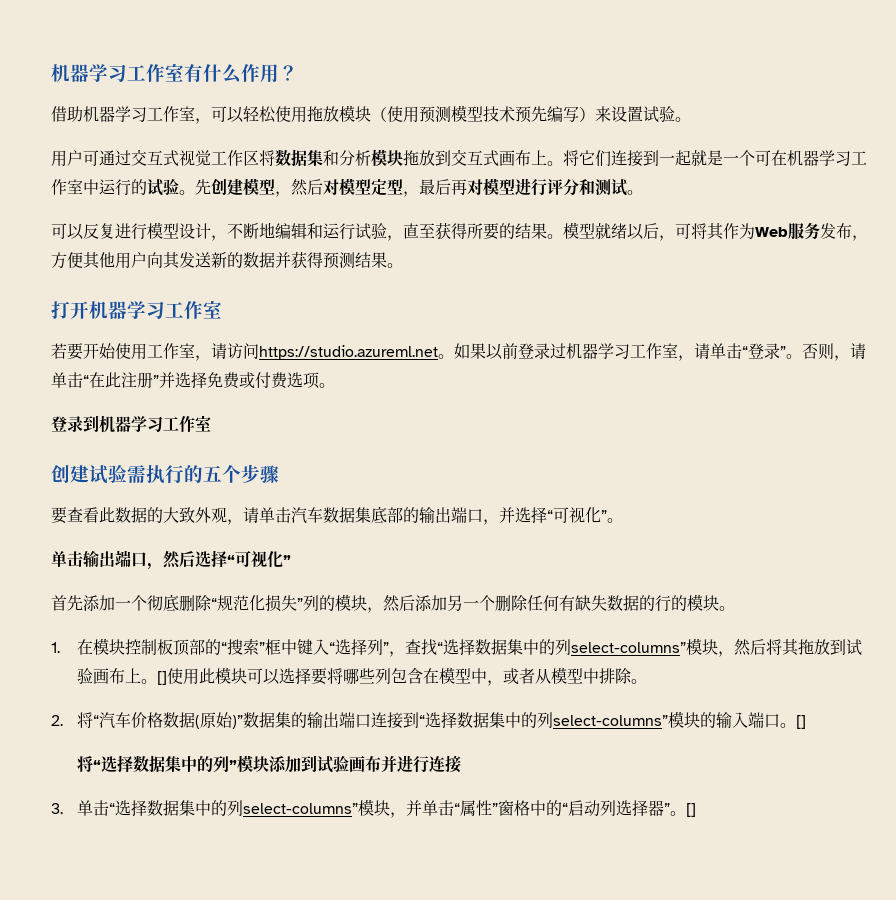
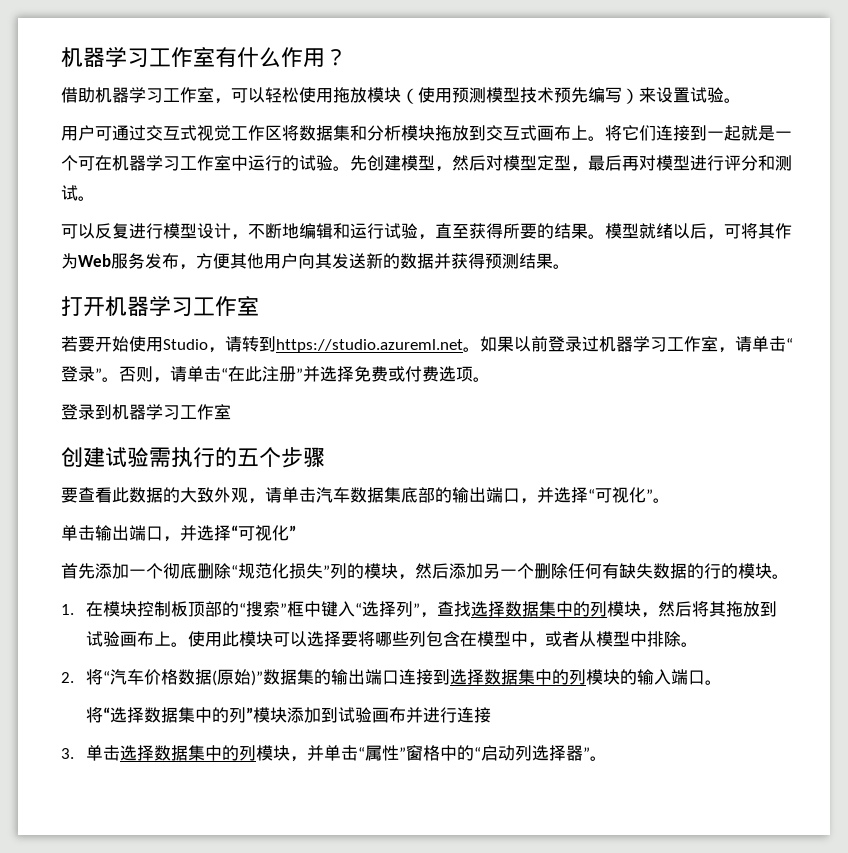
- 若要开始使用工作室，请访问https://studio.azureml.net。
+ 若要开始使用Studio，请转到https://studio.azureml.net。
- 单击输出端口，然后选择“可视化”
+ 单击输出端口，并选择“可视化”
- 1.在模块控制板顶部的“搜索”框中键入“选择列”，查找“选择数据集中的列select-columns”模块，然后将其拖放到试验画布上。
+ 1.在模块控制板顶部的“搜索”框中键入“选择列”，查找选择数据集中的列模块，然后将其拖放到试验画布上。
- []使用此模块可以选择要将哪些列包含在模型中，或者从模型中排除。
+ 使用此模块可以选择要将哪些列包含在模型中，或者从模型中排除。
- 2.将“汽车价格数据(原始)”数据集的输出端口连接到“选择数据集中的列select-columns”模块的输入端口。[]
+ 2.将“汽车价格数据(原始)”数据集的输出端口连接到选择数据集中的列模块的输入端口。
- 3.单击“选择数据集中的列select-columns”模块，并单击“属性”窗格中的“启动列选择器”。[]
+ 3.单击选择数据集中的列模块，并单击“属性”窗格中的“启动列选择器”。

